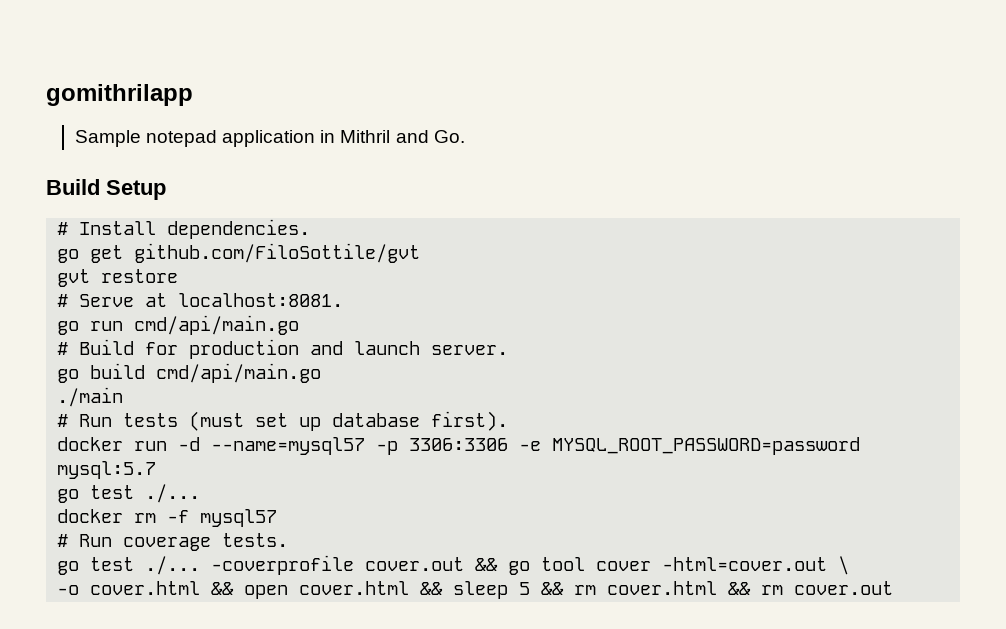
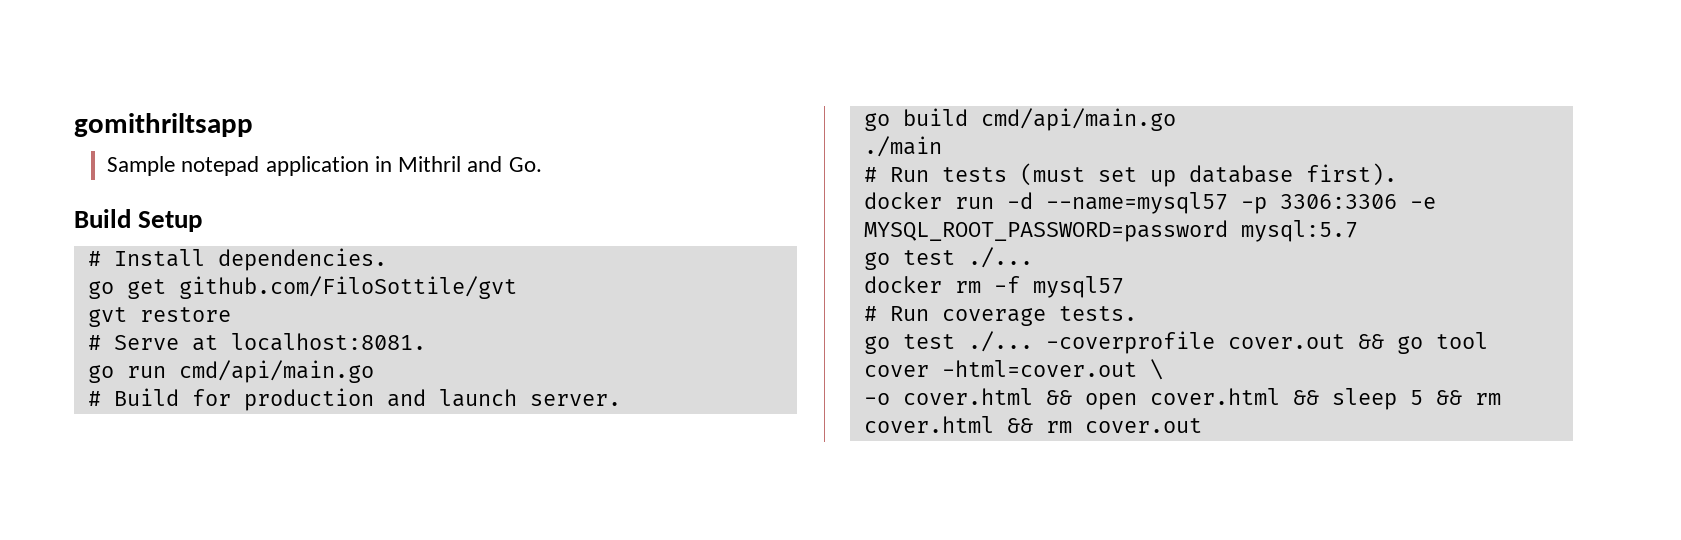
- gomithrilapp
+ gomithriltsapp

